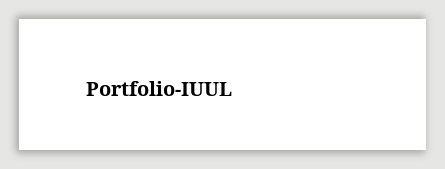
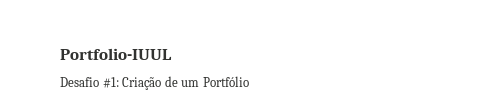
+ Desafio #1: Criação de um Portfólio

